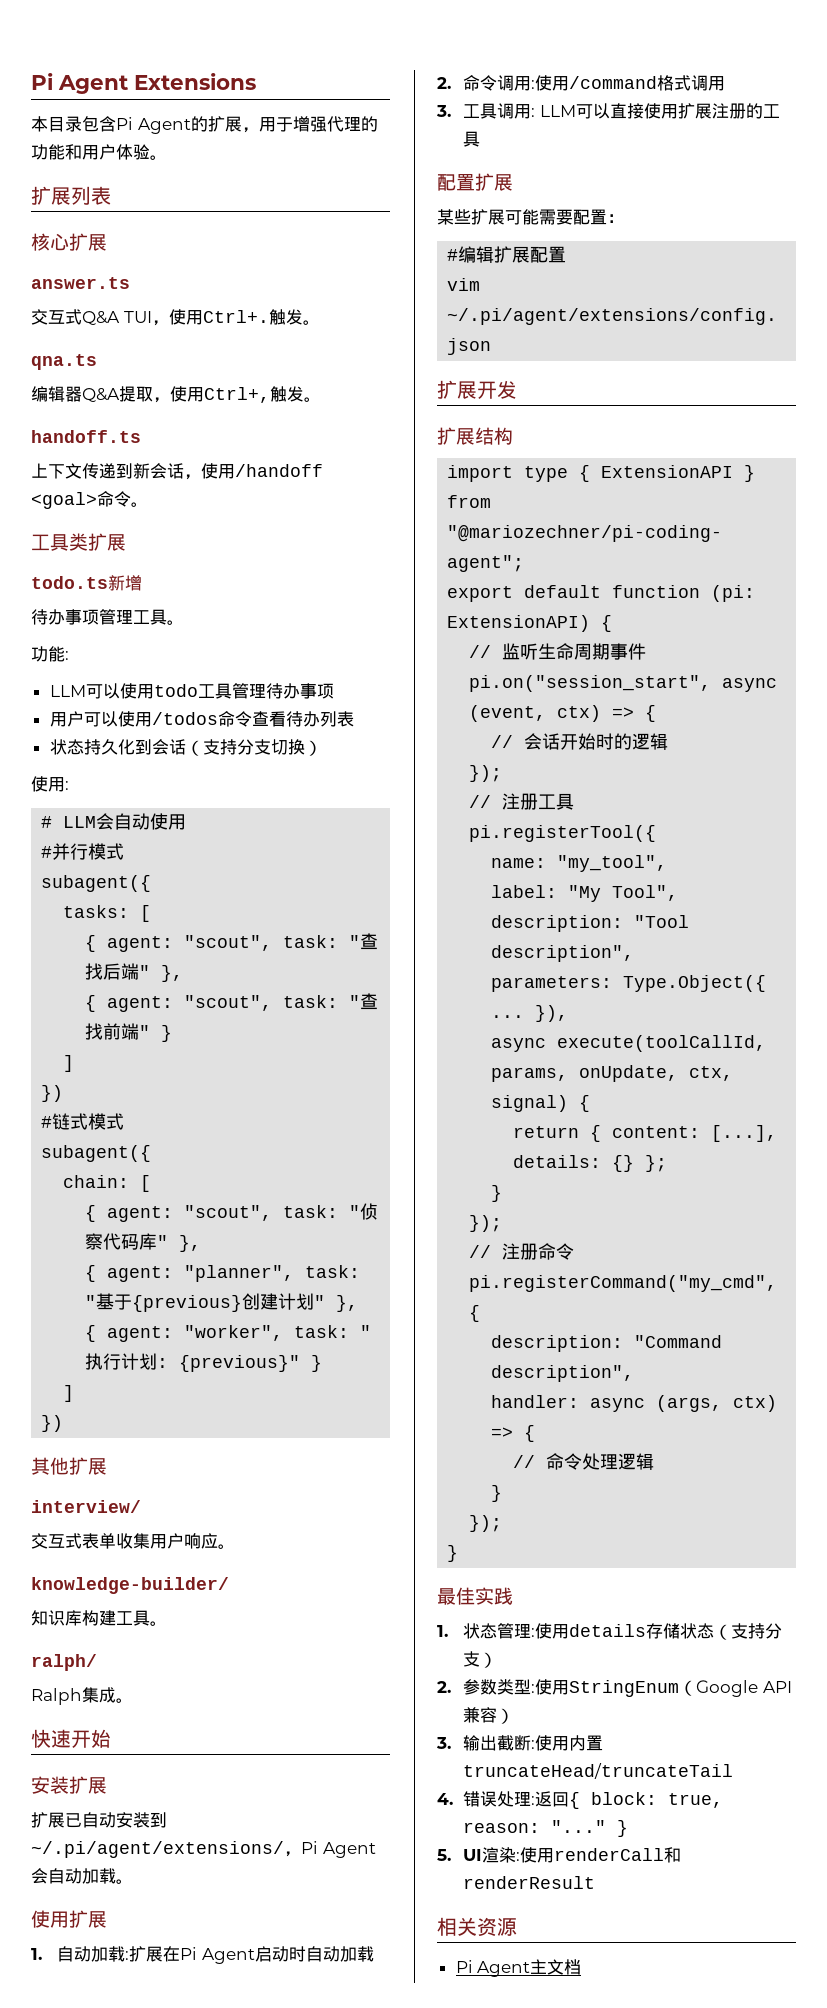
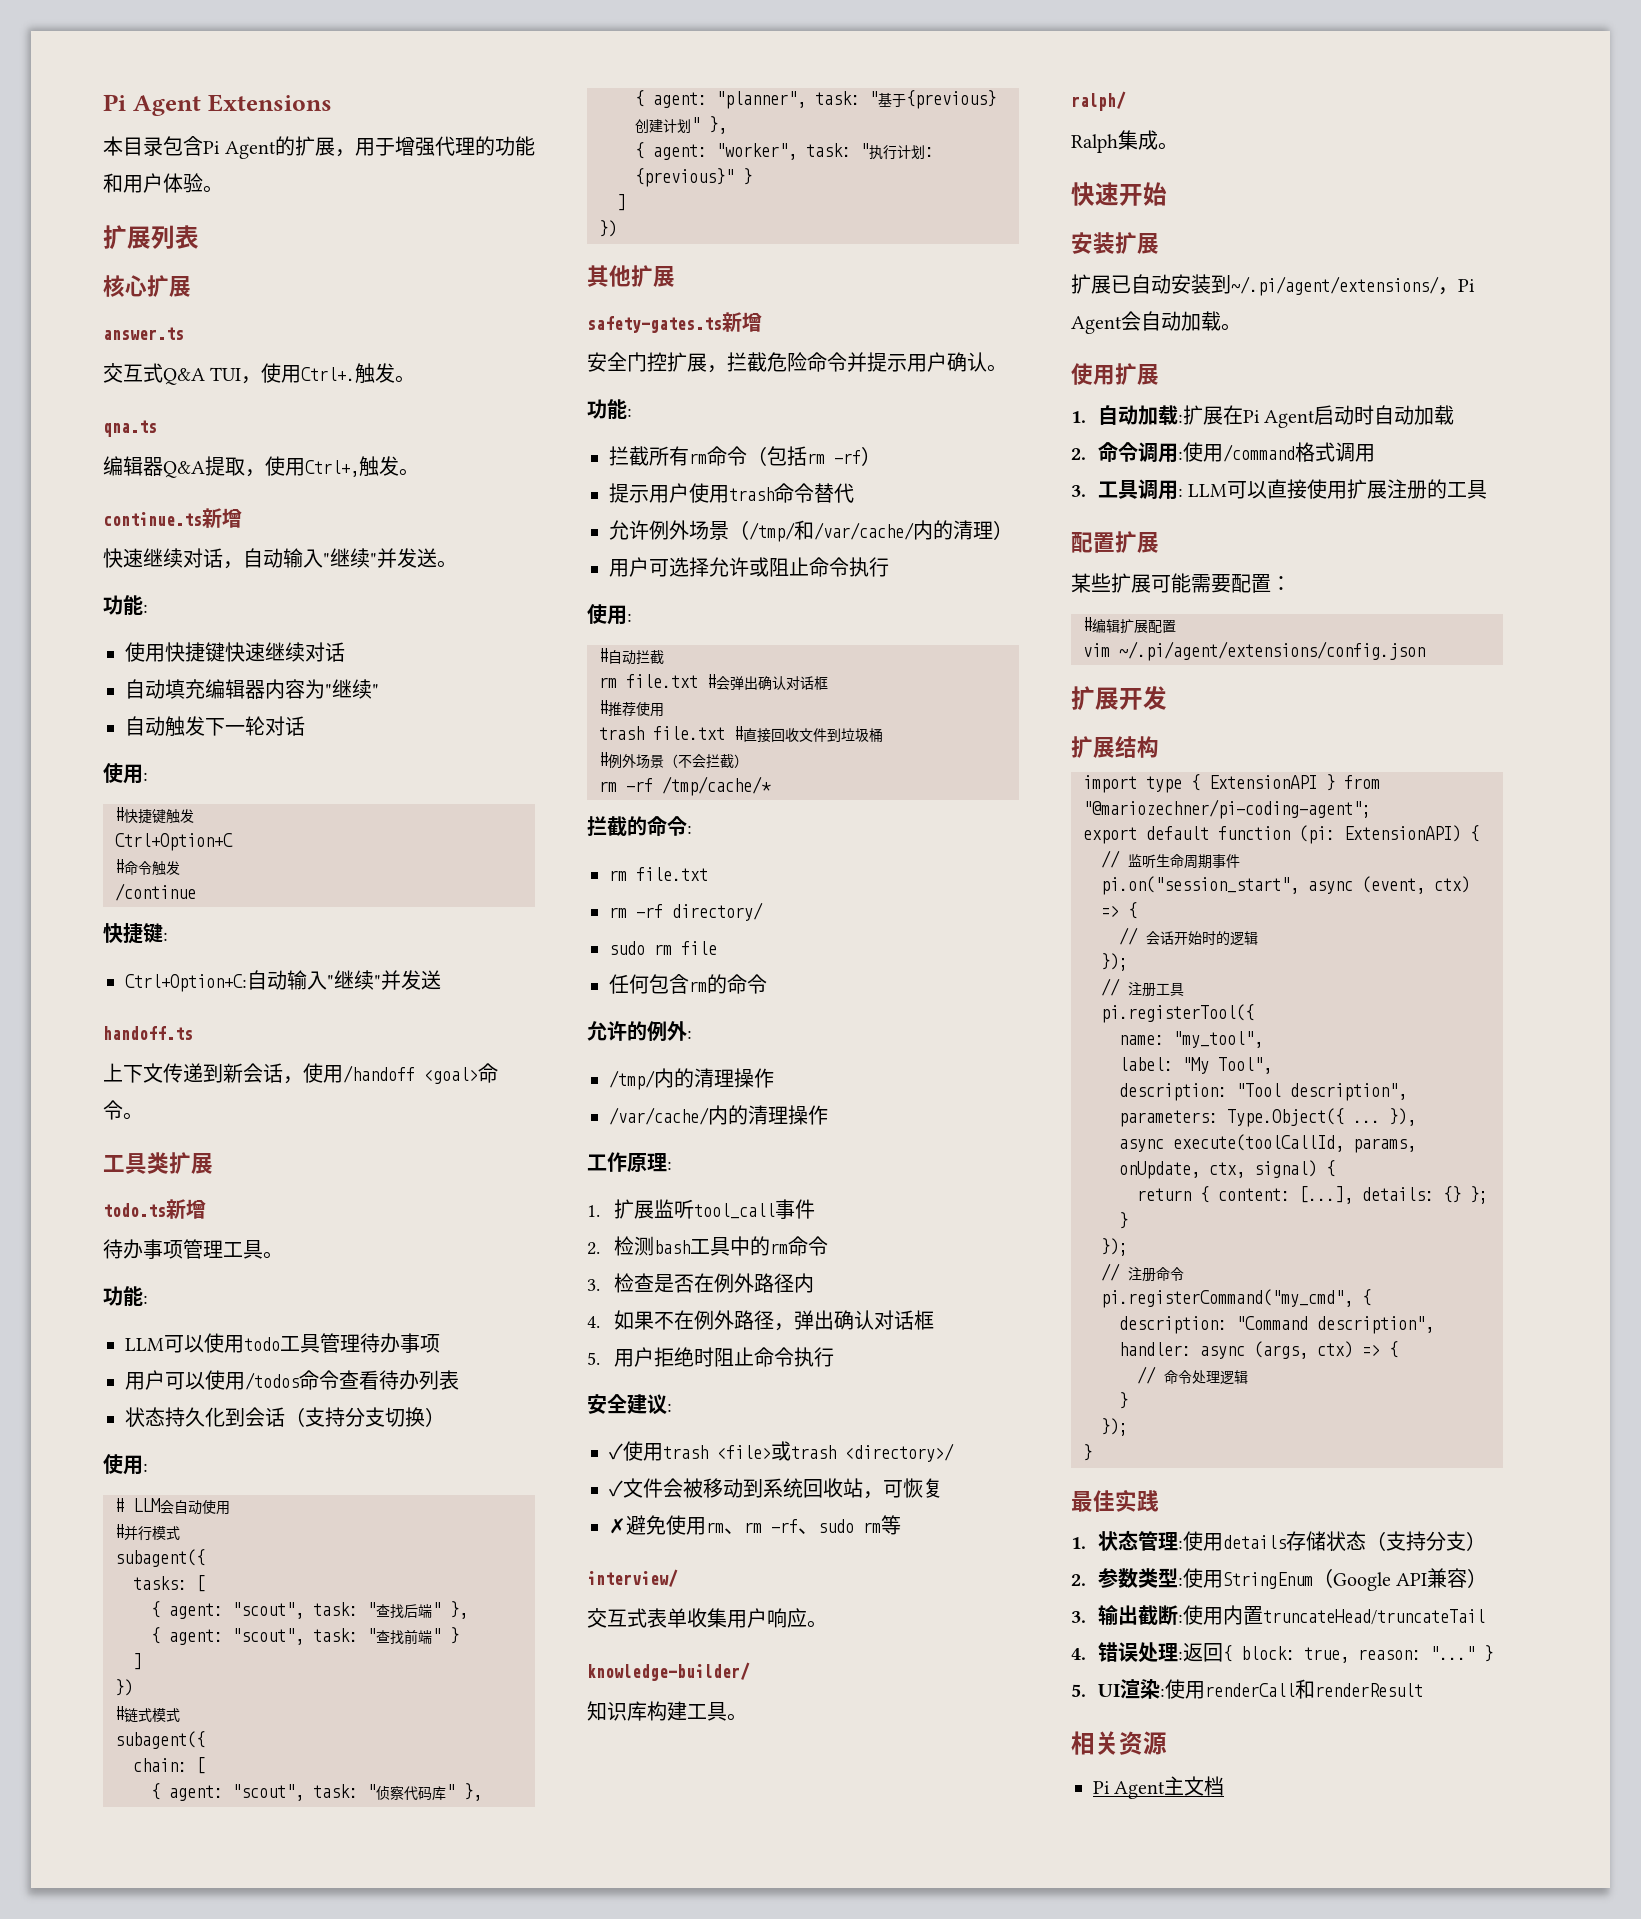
+ continue.ts新增
+ 快速继续对话，自动输入"继续"并发送。
+ 功能:
+ 使用快捷键快速继续对话
+ 自动填充编辑器内容为"继续"
+ 自动触发下一轮对话
+ 使用:
+ #快捷键触发
+ Ctrl+Option+C
+ #命令触发
+ /continue
+ 快捷键:
+ Ctrl+Option+C:自动输入"继续"并发送
+ safety-gates.ts新增
+ 安全门控扩展，拦截危险命令并提示用户确认。
+ 功能:
+ 拦截所有rm命令（包括rm -rf）
+ 提示用户使用trash命令替代
+ 允许例外场景（/tmp/和/var/cache/内的清理）
+ 用户可选择允许或阻止命令执行
+ 使用:
+ #自动拦截
+ rm file.txt #会弹出确认对话框
+ #推荐使用
+ trash file.txt #直接回收文件到垃圾桶
+ #例外场景（不会拦截）
+ rm -rf /tmp/cache/*
+ 拦截的命令:
+ rm file.txt
+ rm -rf directory/
+ sudo rm file
+ 任何包含rm的命令
+ 允许的例外:
+ /tmp/内的清理操作
+ /var/cache/内的清理操作
+ 工作原理:
+ 1.扩展监听tool_call事件
+ 2.检测bash工具中的rm命令
+ 3.检查是否在例外路径内
+ 4.如果不在例外路径，弹出确认对话框
+ 5.用户拒绝时阻止命令执行
+ 安全建议:
+ ✓使用trash <file>或trash <directory>/
+ ✓文件会被移动到系统回收站，可恢复
+ ✗避免使用rm、rm -rf、sudo rm等

